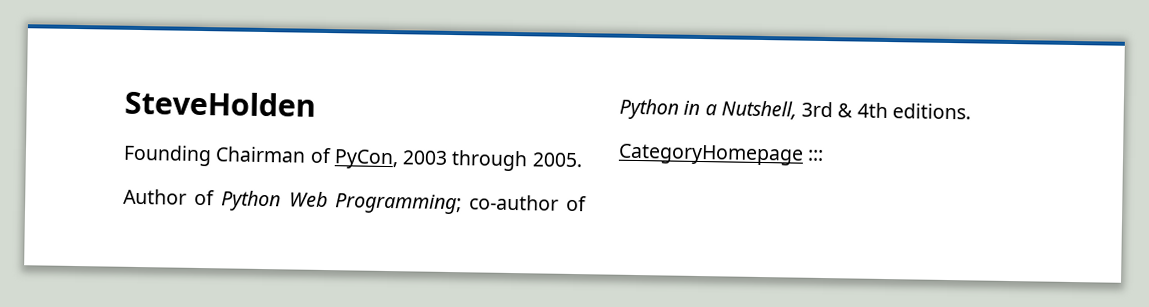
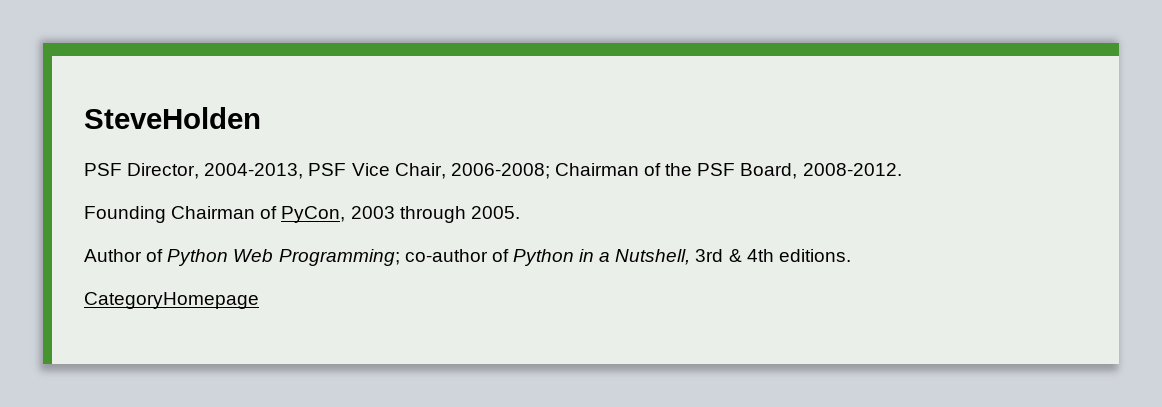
+ PSF Director, 2004-2013, PSF Vice Chair, 2006-2008; Chairman of the PSF Board, 2008-2012.
- CategoryHomepage :::
+ CategoryHomepage

